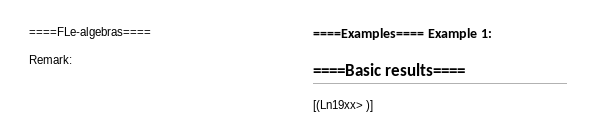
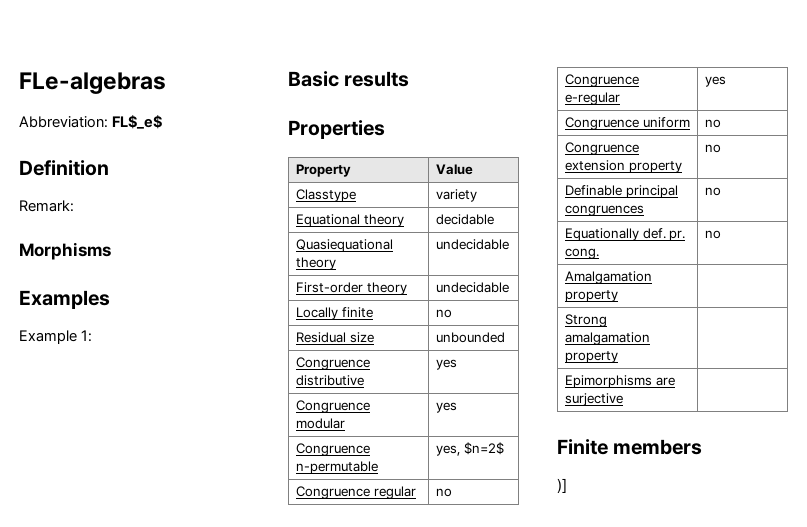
- ====FLe-algebras====
+ FLe-algebras
+ Abbreviation: FL$_e$
+ Definition
- ====Examples==== Example 1:
+ Morphisms
+ Examples
+ Example 1:
- ====Basic results====
- [(Ln19xx> )]
+ Basic results
+ Properties
+ Property | Value
+ Classtype | variety
+ Equational theory | decidable
+ Quasiequational theory | undecidable
+ First-order theory | undecidable
+ Locally finite | no
+ Residual size | unbounded
+ Congruence distributive | yes
+ Congruence modular | yes
+ Congruence n-permutable | yes, $n=2$
+ Congruence regular | no
+ Congruence e-regular | yes
+ Congruence uniform | no
+ Congruence extension property | no
+ Definable principal congruences | no
+ Equationally def. pr. cong. | no
+ Amalgamation property |
+ Strong amalgamation property |
+ Epimorphisms are surjective |
+ Finite members
+ )]

